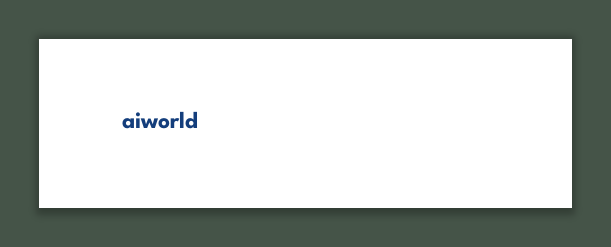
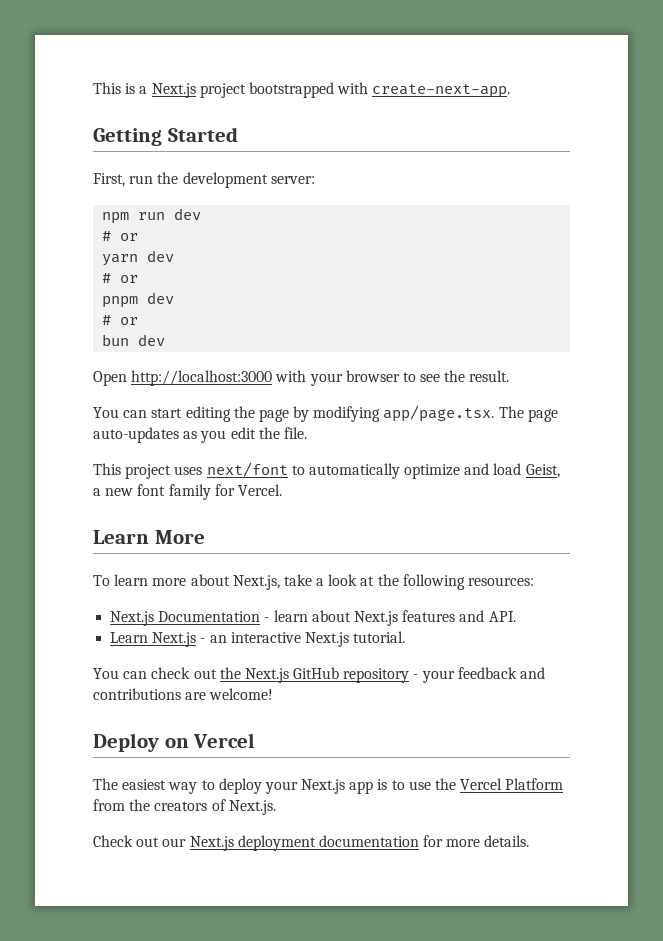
- aiworld
+ This is a Next.js project bootstrapped with create-next-app.
+ Getting Started
+ First, run the development server:
+ npm run dev
+ # or
+ yarn dev
+ # or
+ pnpm dev
+ # or
+ bun dev
+ Open http://localhost:3000 with your browser to see the result.
+ You can start editing the page by modifying app/page.tsx. The page auto-updates as you edit the file.
+ This project uses next/font to automatically optimize and load Geist, a new font family for Vercel.
+ Learn More
+ To learn more about Next.js, take a look at the following resources:
+ Next.js Documentation - learn about Next.js features and API.
+ Learn Next.js - an interactive Next.js tutorial.
+ You can check out the Next.js GitHub repository - your feedback and contributions are welcome!
+ Deploy on Vercel
+ The easiest way to deploy your Next.js app is to use the Vercel Platform from the creators of Next.js.
+ Check out our Next.js deployment documentation for more details.

